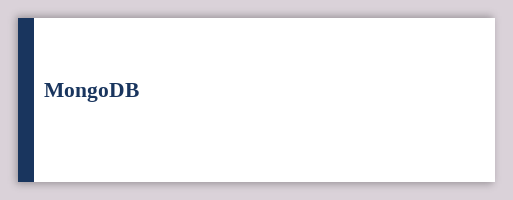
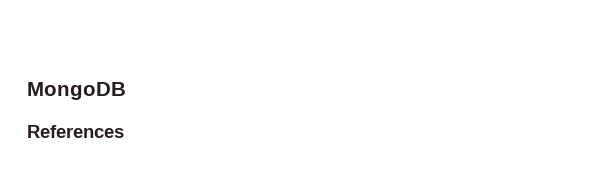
+ References

